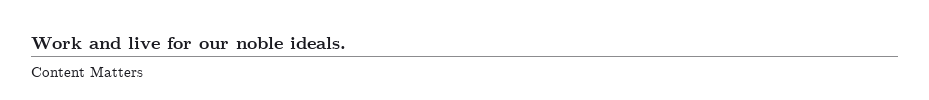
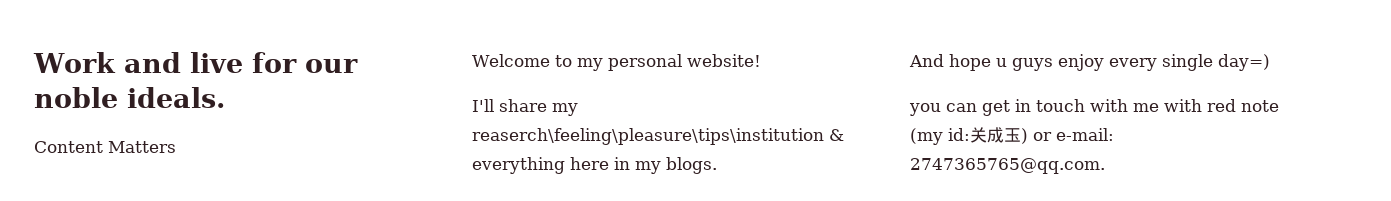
+ Welcome to my personal website!
+ I'll share my reaserch\feeling\pleasure\tips\institution & everything here in my blogs.
+ And hope u guys enjoy every single day=)
+ you can get in touch with me with red note (my id:关成玉) or e-mail: 2747365765@qq.com.

